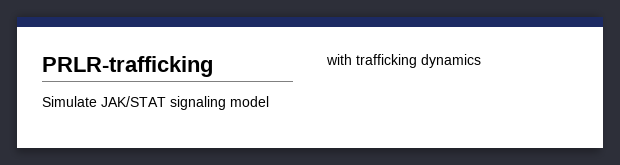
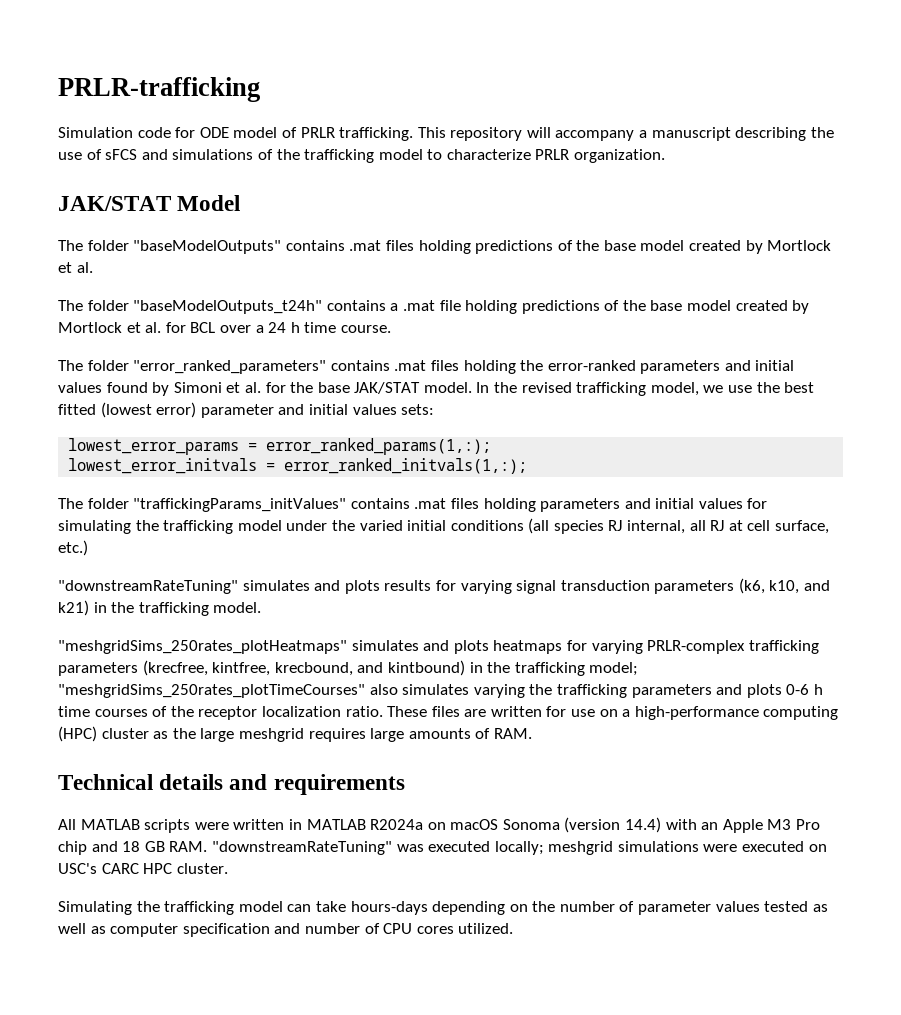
- Simulate JAK/STAT signaling model with trafficking dynamics
+ Simulation code for ODE model of PRLR trafficking. This repository will accompany a manuscript describing the use of sFCS and simulations of the trafficking model to characterize PRLR organization.
+ JAK/STAT Model
+ The folder "baseModelOutputs" contains .mat files holding predictions of the base model created by Mortlock et al.
+ The folder "baseModelOutputs_t24h" contains a .mat file holding predictions of the base model created by Mortlock et al. for BCL over a 24 h time course.
+ The folder "error_ranked_parameters" contains .mat files holding the error-ranked parameters and initial values found by Simoni et al. for the base JAK/STAT model. In the revised trafficking model, we use the best fitted (lowest error) parameter and initial values sets:
+ lowest_error_params = error_ranked_params(1,:);
+ lowest_error_initvals = error_ranked_initvals(1,:);
+ The folder "traffickingParams_initValues" contains .mat files holding parameters and initial values for simulating the trafficking model under the varied initial conditions (all species RJ internal, all RJ at cell surface, etc.)
+ "downstreamRateTuning" simulates and plots results for varying signal transduction parameters (k6, k10, and k21) in the trafficking model.
+ "meshgridSims_250rates_plotHeatmaps" simulates and plots heatmaps for varying PRLR-complex trafficking parameters (krecfree, kintfree, krecbound, and kintbound) in the trafficking model; "meshgridSims_250rates_plotTimeCourses" also simulates varying the trafficking parameters and plots 0-6 h time courses of the receptor localization ratio. These files are written for use on a high-performance computing (HPC) cluster as the large meshgrid requires large amounts of RAM.
+ Technical details and requirements
+ All MATLAB scripts were written in MATLAB R2024a on macOS Sonoma (version 14.4) with an Apple M3 Pro chip and 18 GB RAM. "downstreamRateTuning" was executed locally; meshgrid simulations were executed on USC's CARC HPC cluster.
+ Simulating the trafficking model can take hours-days depending on the number of parameter values tested as well as computer specification and number of CPU cores utilized.

